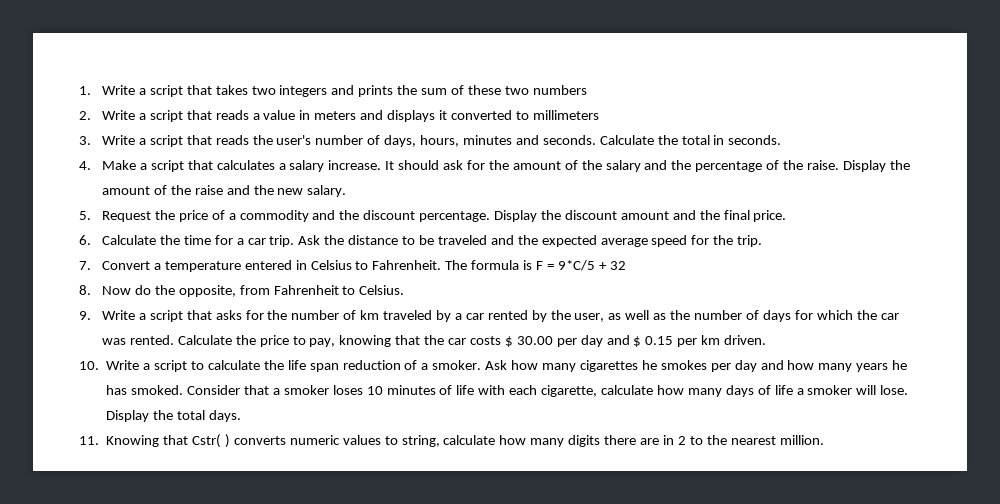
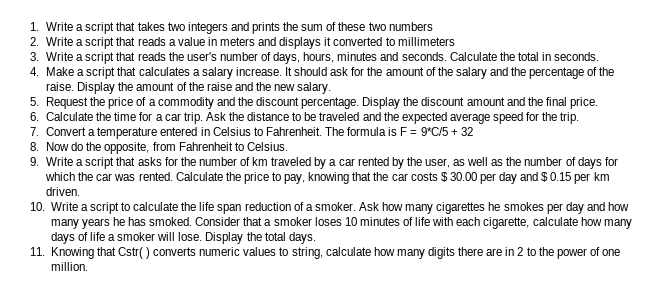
- 11. Knowing that Cstr( ) converts numeric values to string, calculate how many digits there are in 2 to the nearest million.
+ 11. Knowing that Cstr( ) converts numeric values to string, calculate how many digits there are in 2 to the power of one million.

